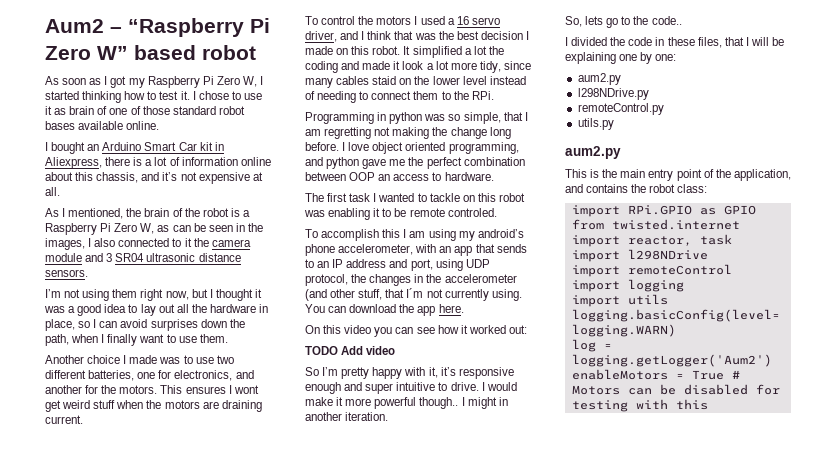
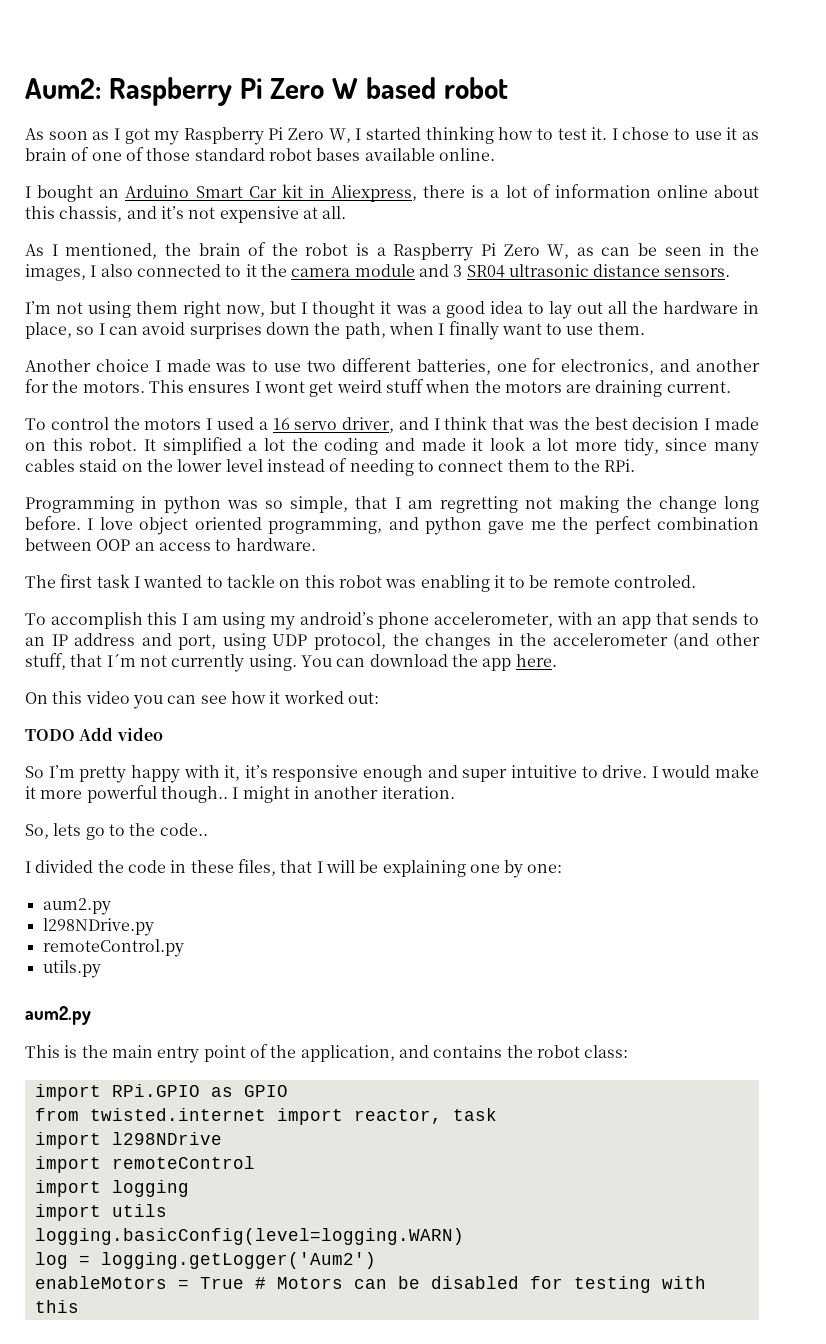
- Aum2 – “Raspberry Pi Zero W” based robot
+ Aum2: Raspberry Pi Zero W based robot

